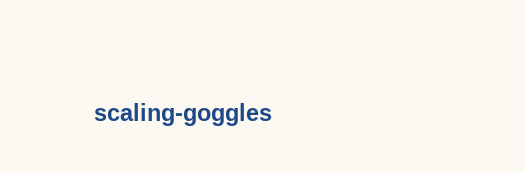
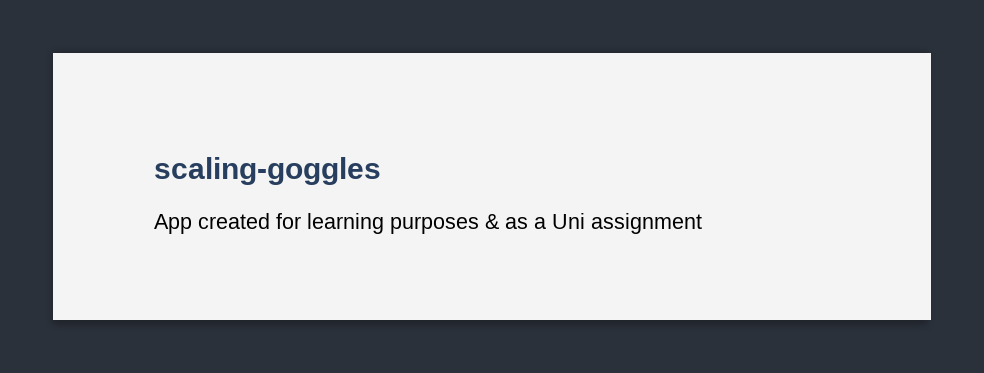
+ App created for learning purposes & as a Uni assignment

